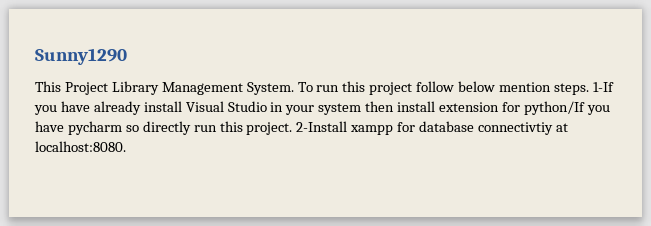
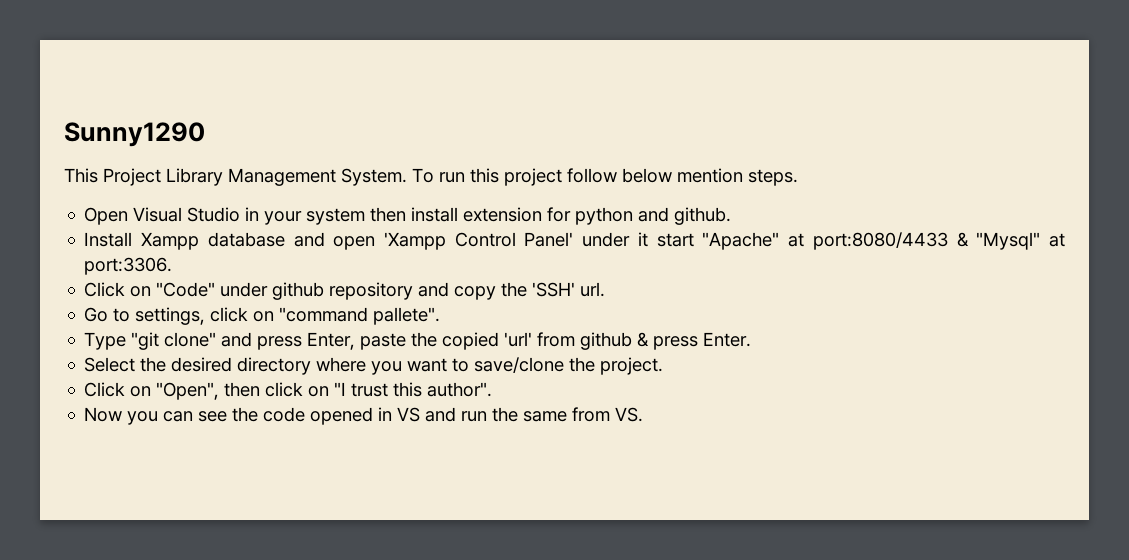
- To run this project follow below mention steps. 1-If you have already install Visual Studio in your system then install extension for python/If you have pycharm so directly run this project. 2-Install xampp for database connectivtiy at localhost:8080.
+ To run this project follow below mention steps.
+ Open Visual Studio in your system then install extension for python and github.
+ Install Xampp database and open 'Xampp Control Panel' under it start "Apache" at port:8080/4433 & "Mysql" at port:3306.
+ Click on "Code" under github repository and copy the 'SSH' url.
+ Go to settings, click on "command pallete".
+ Type "git clone" and press Enter, paste the copied 'url' from github & press Enter.
+ Select the desired directory where you want to save/clone the project.
+ Click on "Open", then click on "I trust this author".
+ Now you can see the code opened in VS and run the same from VS.

